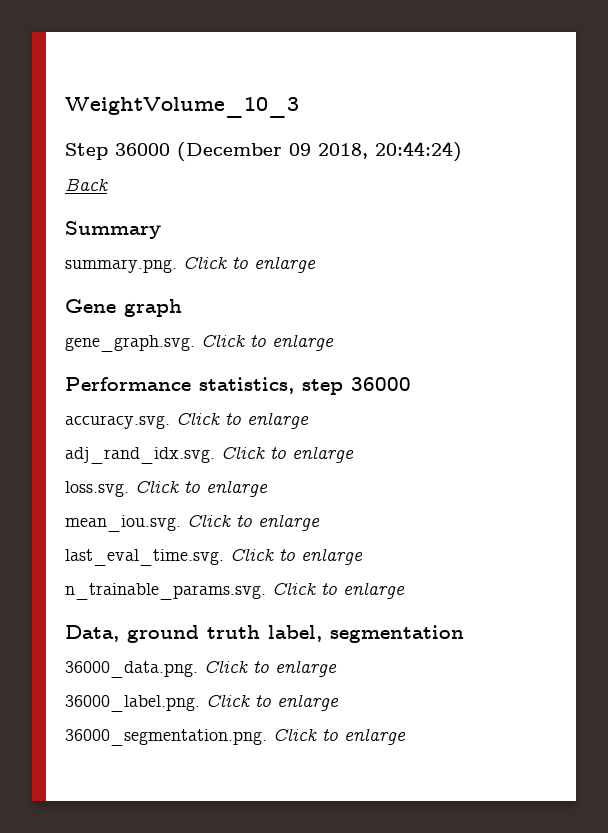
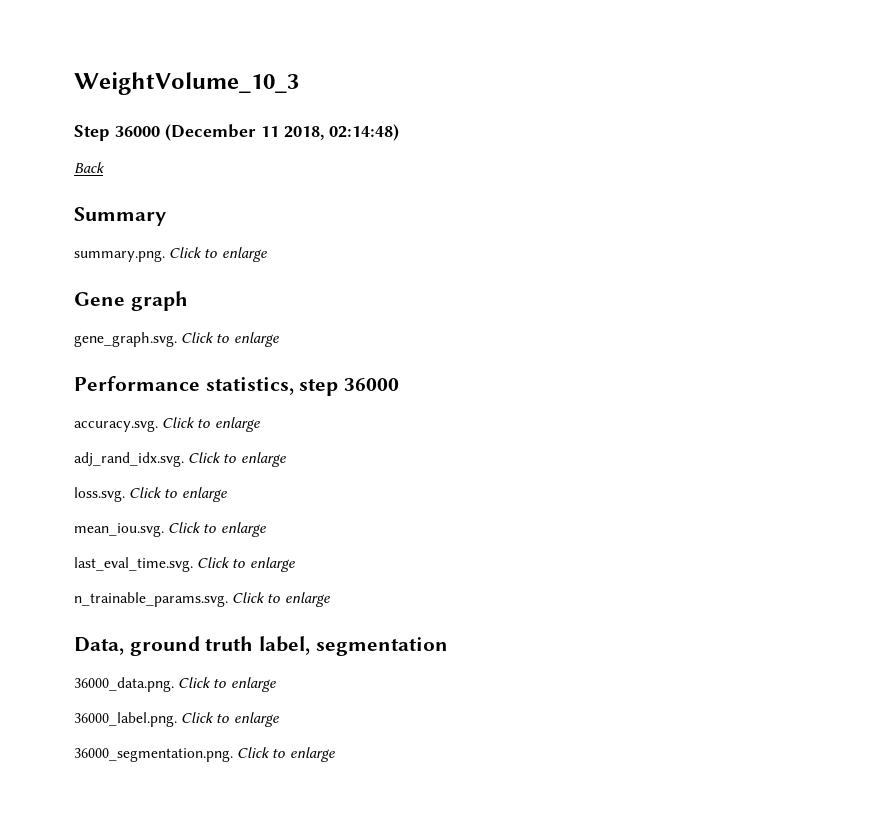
- Step 36000 (December 09 2018, 20:44:24)
+ Step 36000 (December 11 2018, 02:14:48)

